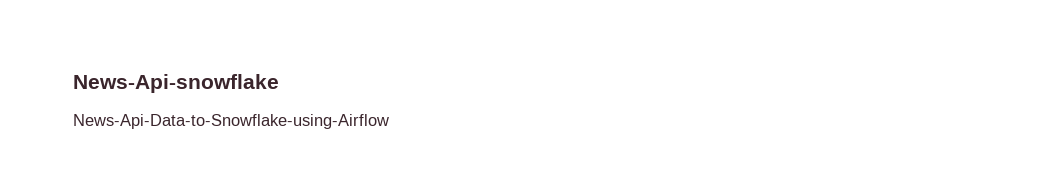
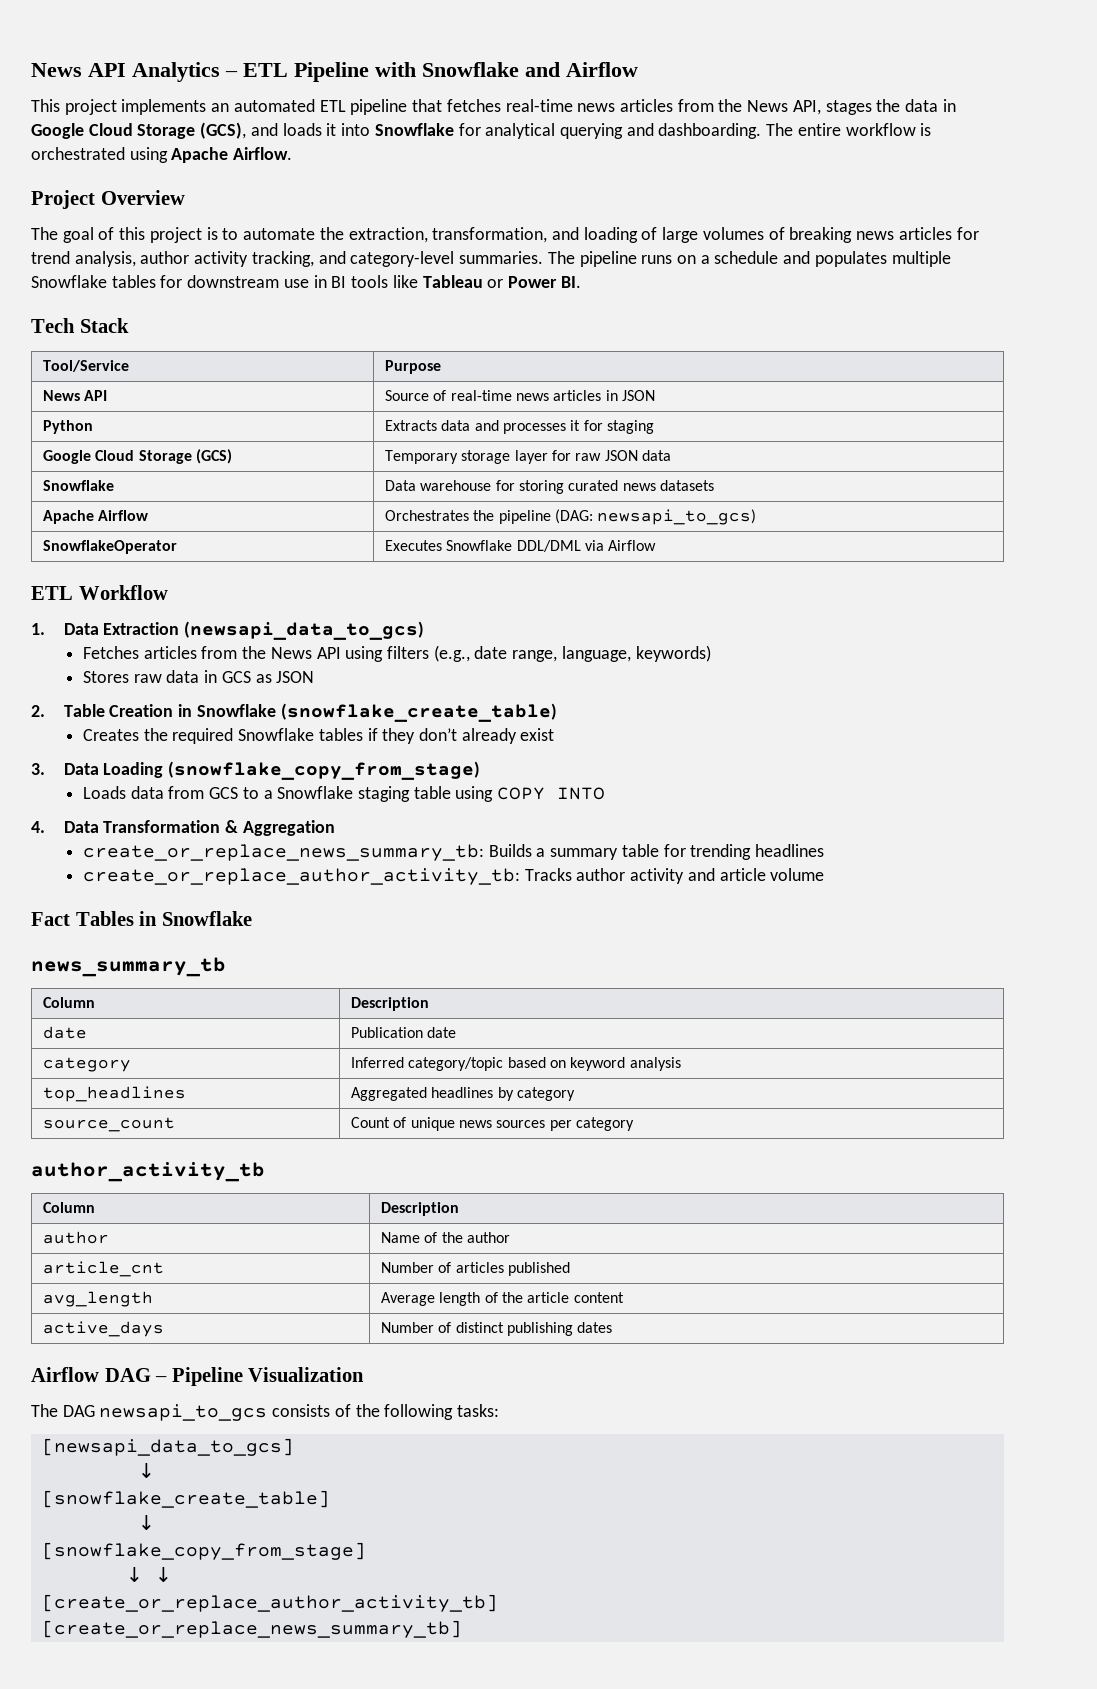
- News-Api-snowflake
- News-Api-Data-to-Snowflake-using-Airflow
+ News API Analytics – ETL Pipeline with Snowflake and Airflow
+ This project implements an automated ETL pipeline that fetches real-time news articles from the News API, stages the data in Google Cloud Storage (GCS), and loads it into Snowflake for analytical querying and dashboarding. The entire workflow is orchestrated using Apache Airflow.
+ Project Overview
+ The goal of this project is to automate the extraction, transformation, and loading of large volumes of breaking news articles for trend analysis, author activity tracking, and category-level summaries. The pipeline runs on a schedule and populates multiple Snowflake tables for downstream use in BI tools like Tableau or Power BI.
+ Tech Stack
+ Tool/Service | Purpose
+ News API | Source of real-time news articles in JSON
+ Python | Extracts data and processes it for staging
+ Google Cloud Storage (GCS) | Temporary storage layer for raw JSON data
+ Snowflake | Data warehouse for storing curated news datasets
+ Apache Airflow | Orchestrates the pipeline (DAG: newsapi_to_gcs)
+ SnowflakeOperator | Executes Snowflake DDL/DML via Airflow
+ ETL Workflow
+ 1. Data Extraction (newsapi_data_to_gcs)
+ Fetches articles from the News API using filters (e.g., date range, language, keywords)
+ Stores raw data in GCS as JSON
+ 2. Table Creation in Snowflake (snowflake_create_table)
+ Creates the required Snowflake tables if they don’t already exist
+ 3. Data Loading (snowflake_copy_from_stage)
+ Loads data from GCS to a Snowflake staging table using COPY INTO
+ 4. Data Transformation & Aggregation
+ create_or_replace_news_summary_tb: Builds a summary table for trending headlines
+ create_or_replace_author_activity_tb: Tracks author activity and article volume
+ Fact Tables in Snowflake
+ news_summary_tb
+ Column | Description
+ date | Publication date
+ category | Inferred category/topic based on keyword analysis
+ top_headlines | Aggregated headlines by category
+ source_count | Count of unique news sources per category
+ author_activity_tb
+ Column | Description
+ author | Name of the author
+ article_cnt | Number of articles published
+ avg_length | Average length of the article content
+ active_days | Number of distinct publishing dates
+ Airflow DAG – Pipeline Visualization
+ The DAG newsapi_to_gcs consists of the following tasks:
+ [newsapi_data_to_gcs]
+ ↓
+ [snowflake_create_table]
+ ↓
+ [snowflake_copy_from_stage]
+ ↓ ↓
+ [create_or_replace_author_activity_tb]
+ [create_or_replace_news_summary_tb]

